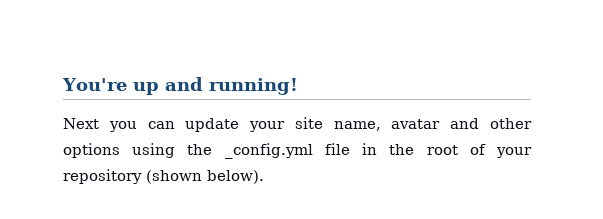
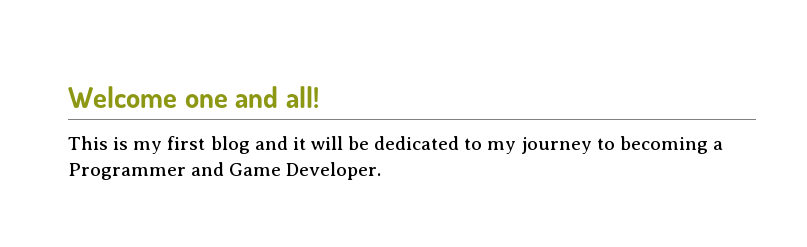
- You're up and running!
- Next you can update your site name, avatar and other options using the _config.yml file in the root of your repository (shown below).
+ Welcome one and all!
+ This is my first blog and it will be dedicated to my journey to becoming a Programmer and Game Developer.

